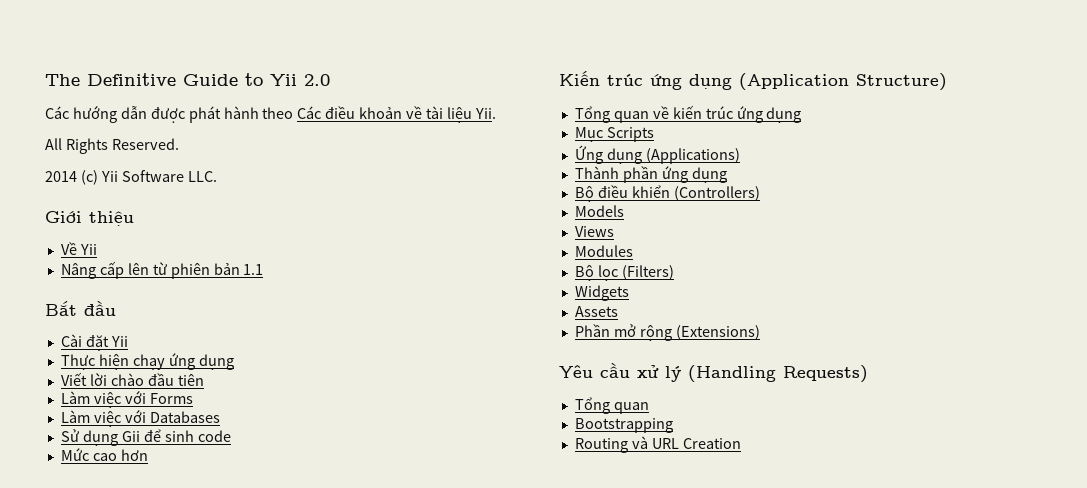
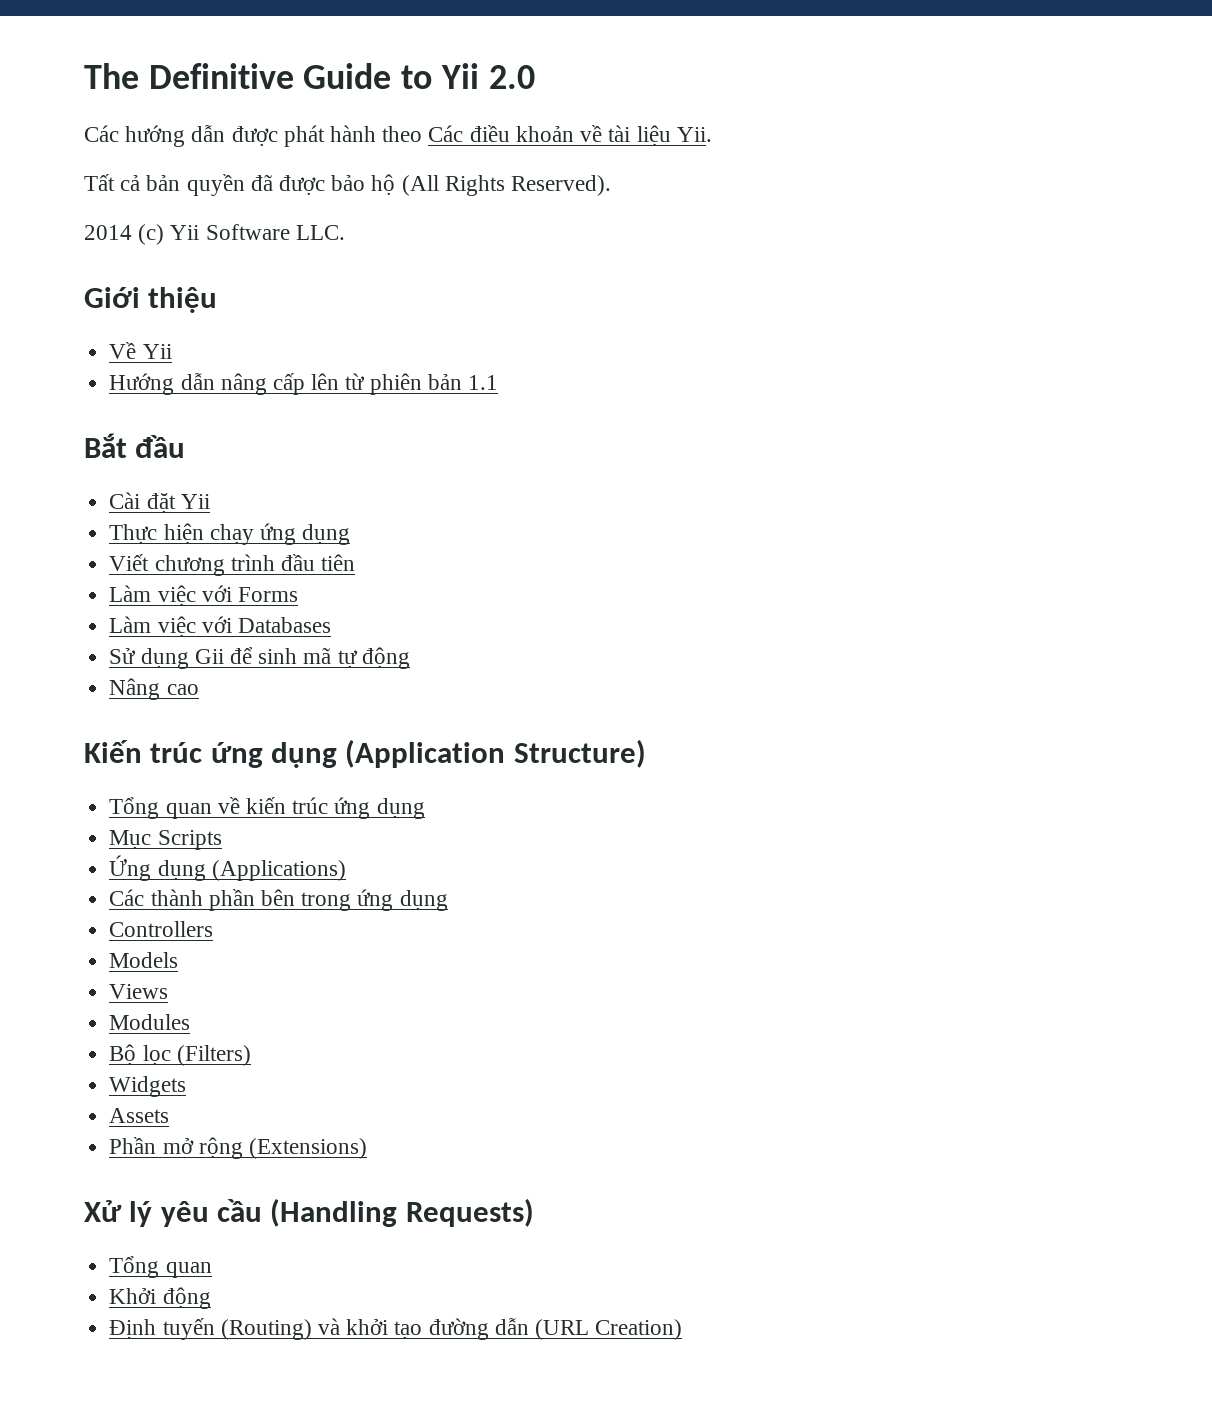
- All Rights Reserved.
+ Tất cả bản quyền đã được bảo hộ (All Rights Reserved).
- Nâng cấp lên từ phiên bản 1.1
+ Hướng dẫn nâng cấp lên từ phiên bản 1.1
- Viết lời chào đầu tiên
+ Viết chương trình đầu tiên
- Sử dụng Gii để sinh code
- Mức cao hơn
+ Sử dụng Gii để sinh mã tự động
+ Nâng cao
- Thành phần ứng dụng
- Bộ điều khiển (Controllers)
+ Các thành phần bên trong ứng dụng
+ Controllers
- Yêu cầu xử lý (Handling Requests)
+ Xử lý yêu cầu (Handling Requests)
- Bootstrapping
- Routing và URL Creation
+ Khởi động
+ Định tuyến (Routing) và khởi tạo đường dẫn (URL Creation)

